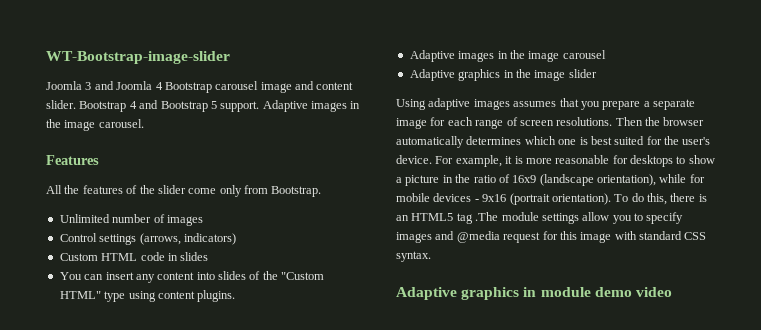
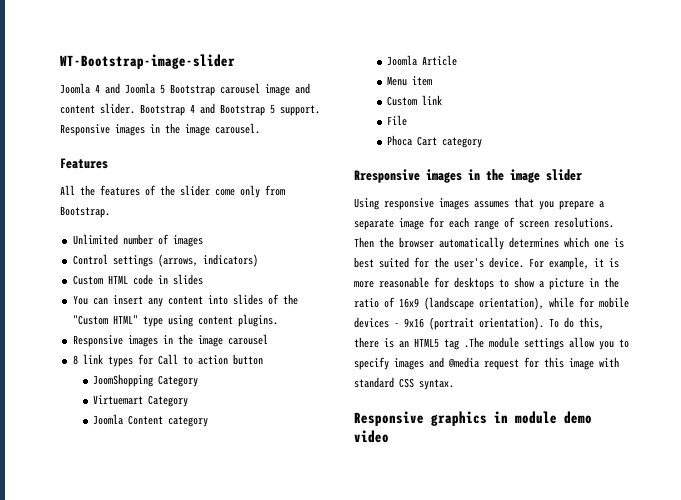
- Joomla 3 and Joomla 4 Bootstrap carousel image and content slider.
+ Joomla 4 and Joomla 5 Bootstrap carousel image and content slider.
- Adaptive images in the image carousel.
+ Responsive images in the image carousel.
- Adaptive images in the image carousel
+ Responsive images in the image carousel
- Adaptive graphics in the image slider
+ 8 link types for Call to action button
+ JoomShopping Category
+ Virtuemart Category
+ Joomla Content category
+ Joomla Article
+ Menu item
+ Custom link
+ File
+ Phoca Cart category
+ Rresponsive images in the image slider
- Using adaptive images assumes that you prepare a separate image for each range of screen resolutions.
+ Using responsive images assumes that you prepare a separate image for each range of screen resolutions.
- Adaptive graphics in module demo video
+ Responsive graphics in module demo video

